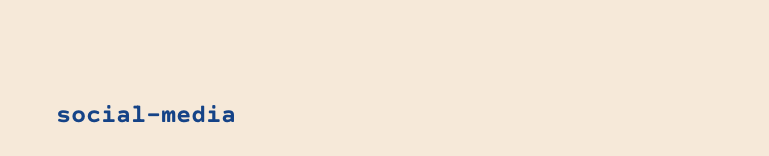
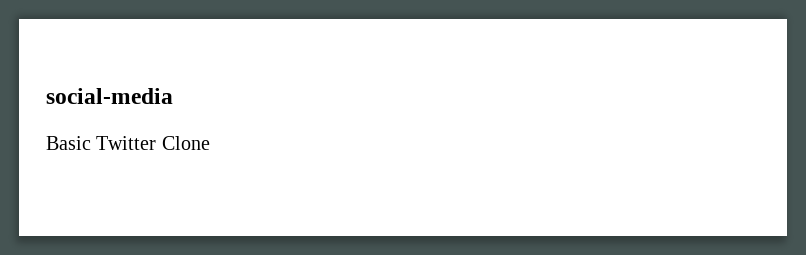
+ Basic Twitter Clone

